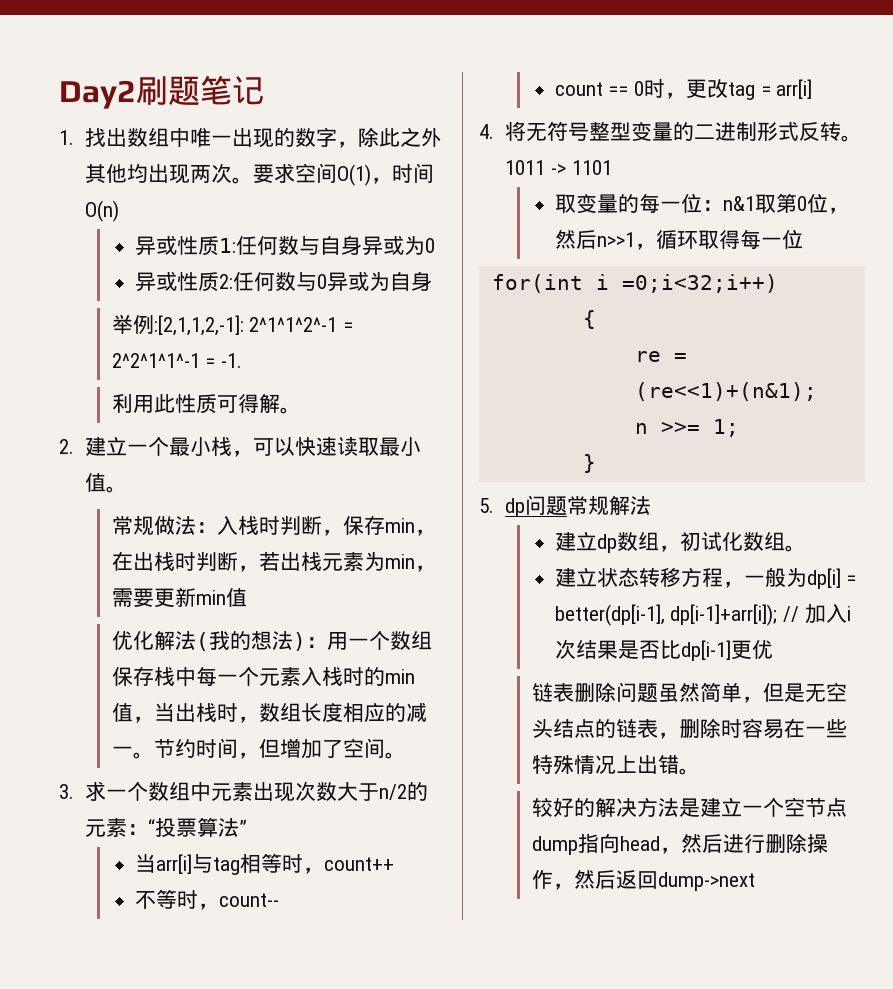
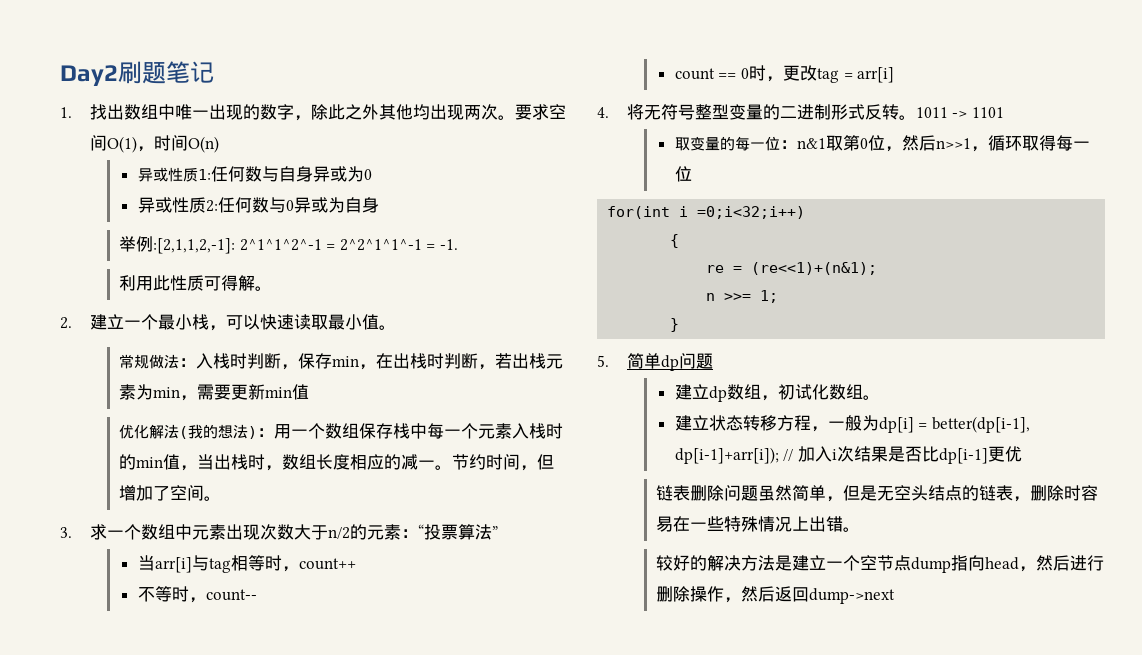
- 5. dp问题常规解法
+ 5.简单dp问题

